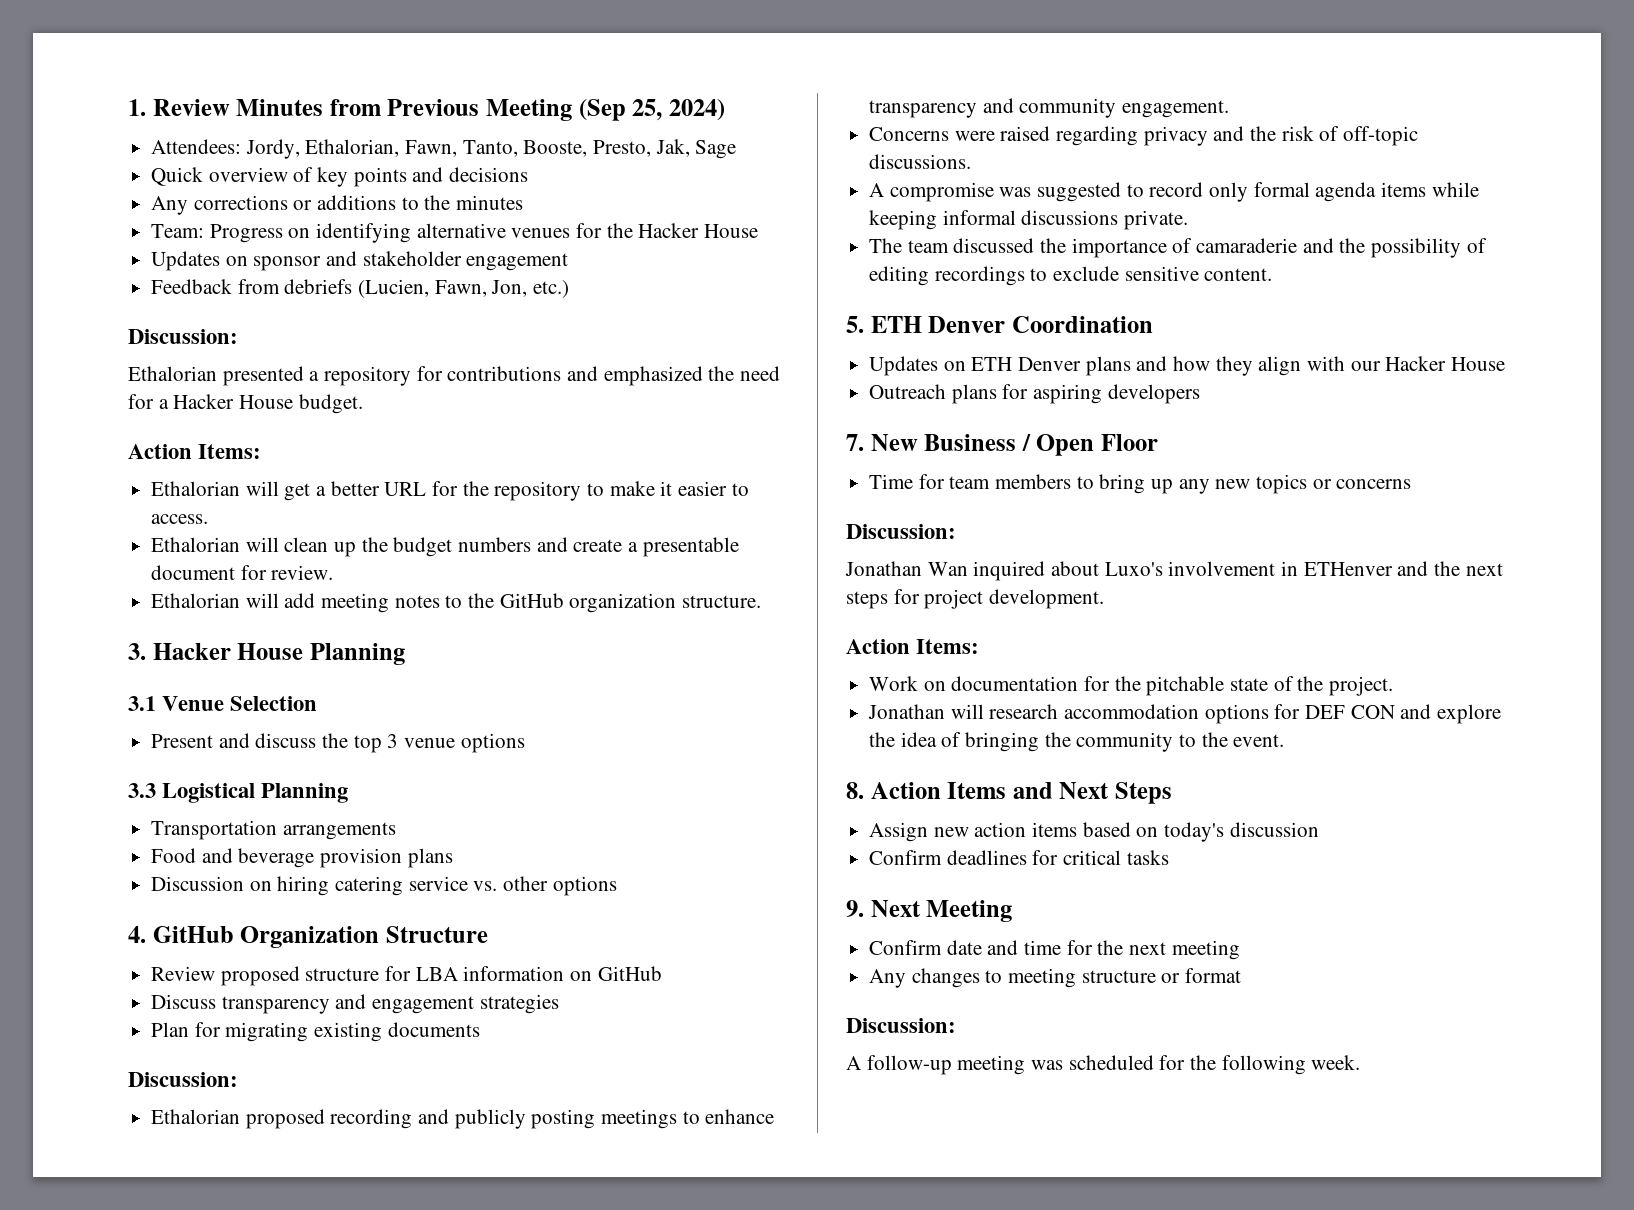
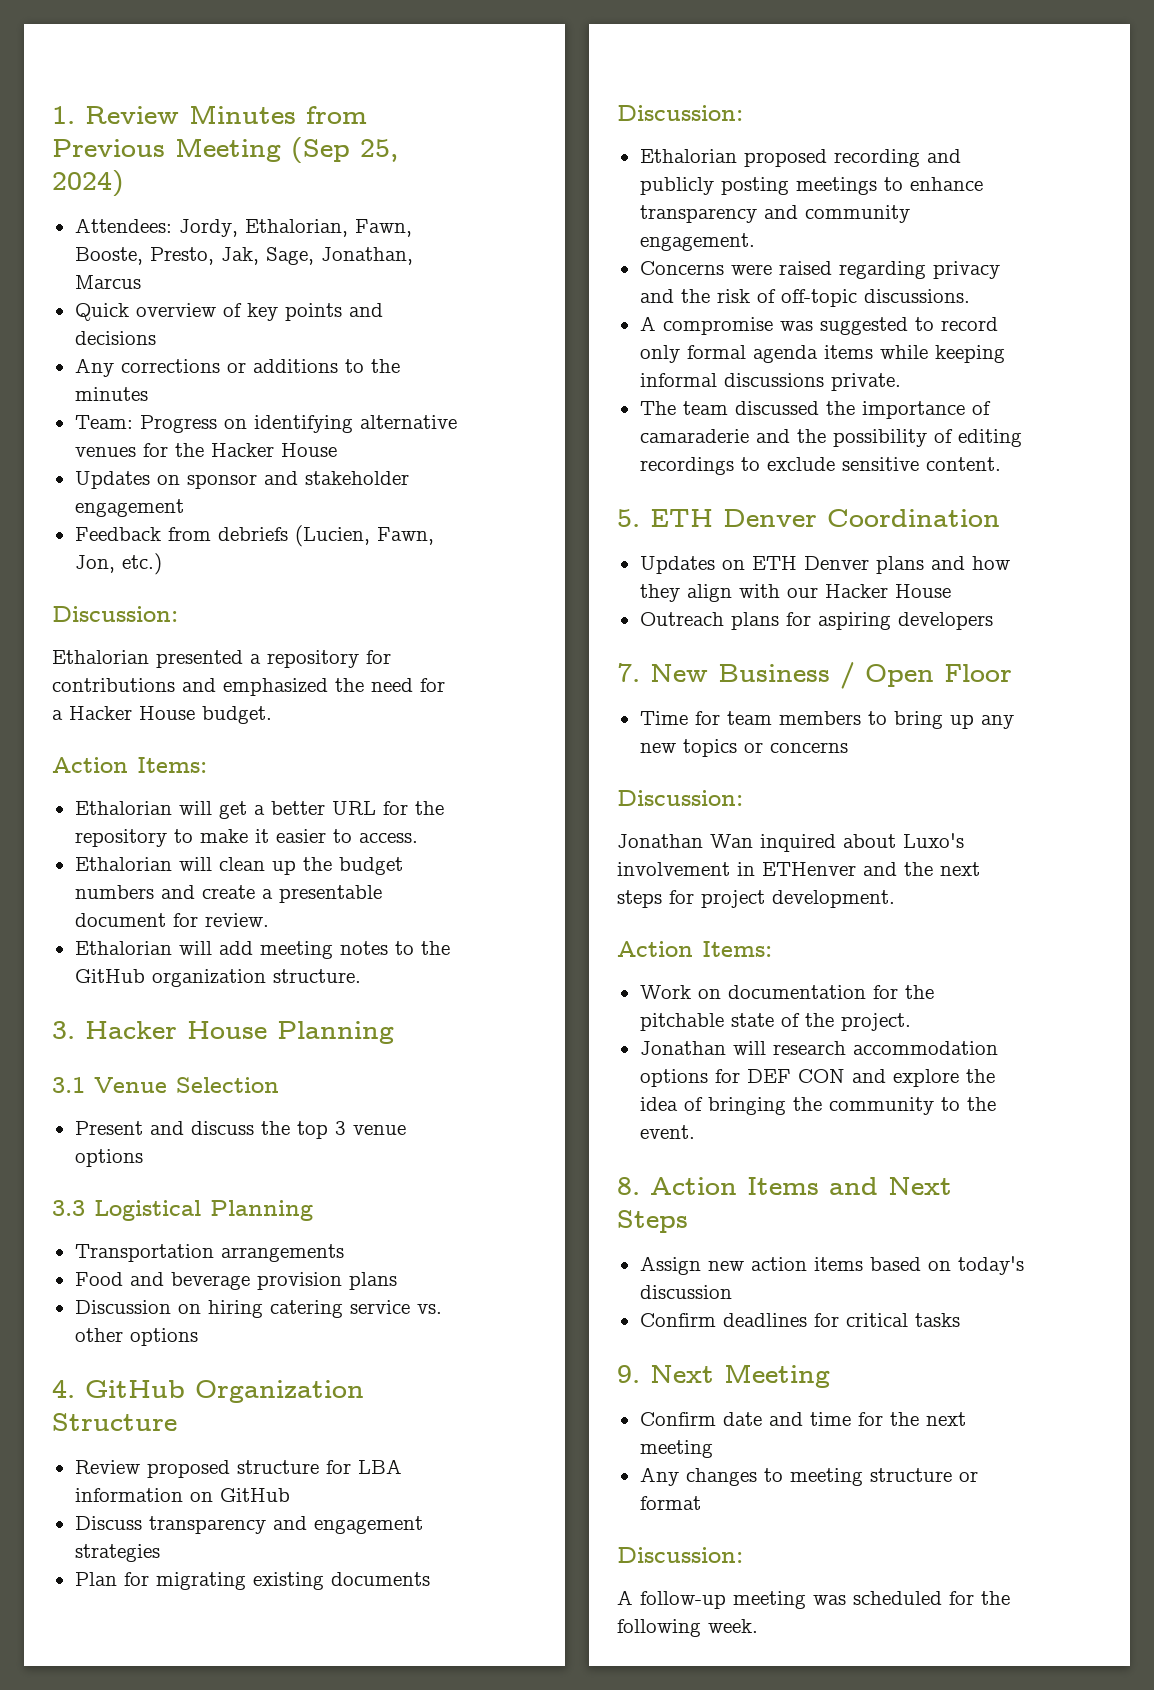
- Attendees: Jordy, Ethalorian, Fawn, Tanto, Booste, Presto, Jak, Sage
+ Attendees: Jordy, Ethalorian, Fawn, Booste, Presto, Jak, Sage, Jonathan, Marcus

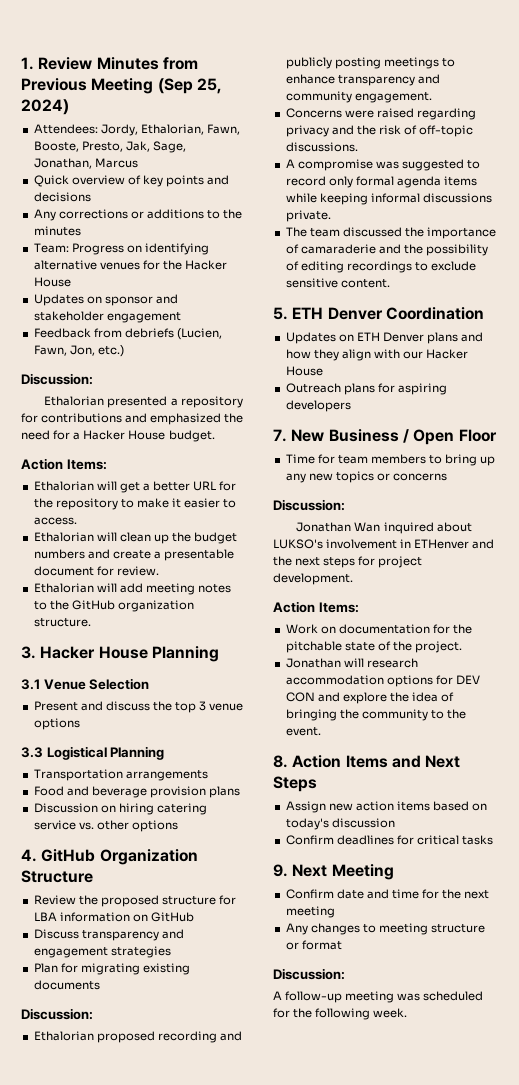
- Review proposed structure for LBA information on GitHub
+ Review the proposed structure for LBA information on GitHub
- Jonathan Wan inquired about Luxo's involvement in ETHenver and the next steps for project development.
+ Jonathan Wan inquired about LUKSO's involvement in ETHenver and the next steps for project development.
- Jonathan will research accommodation options for DEF CON and explore the idea of bringing the community to the event.
+ Jonathan will research accommodation options for DEV CON and explore the idea of bringing the community to the event.

